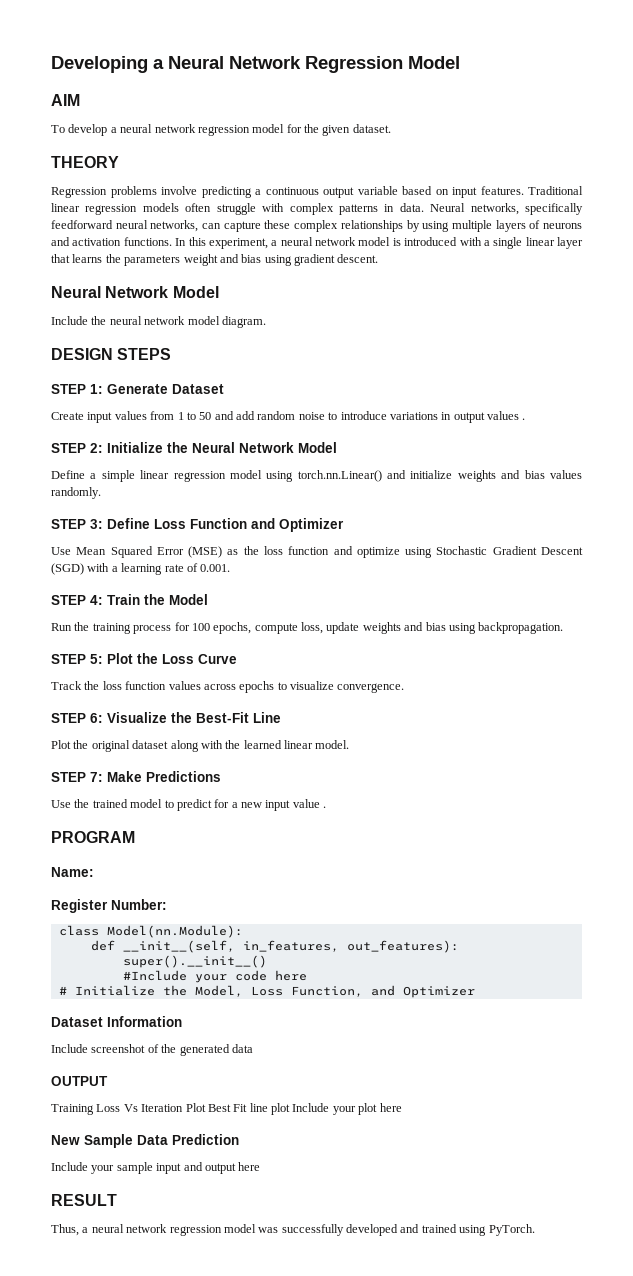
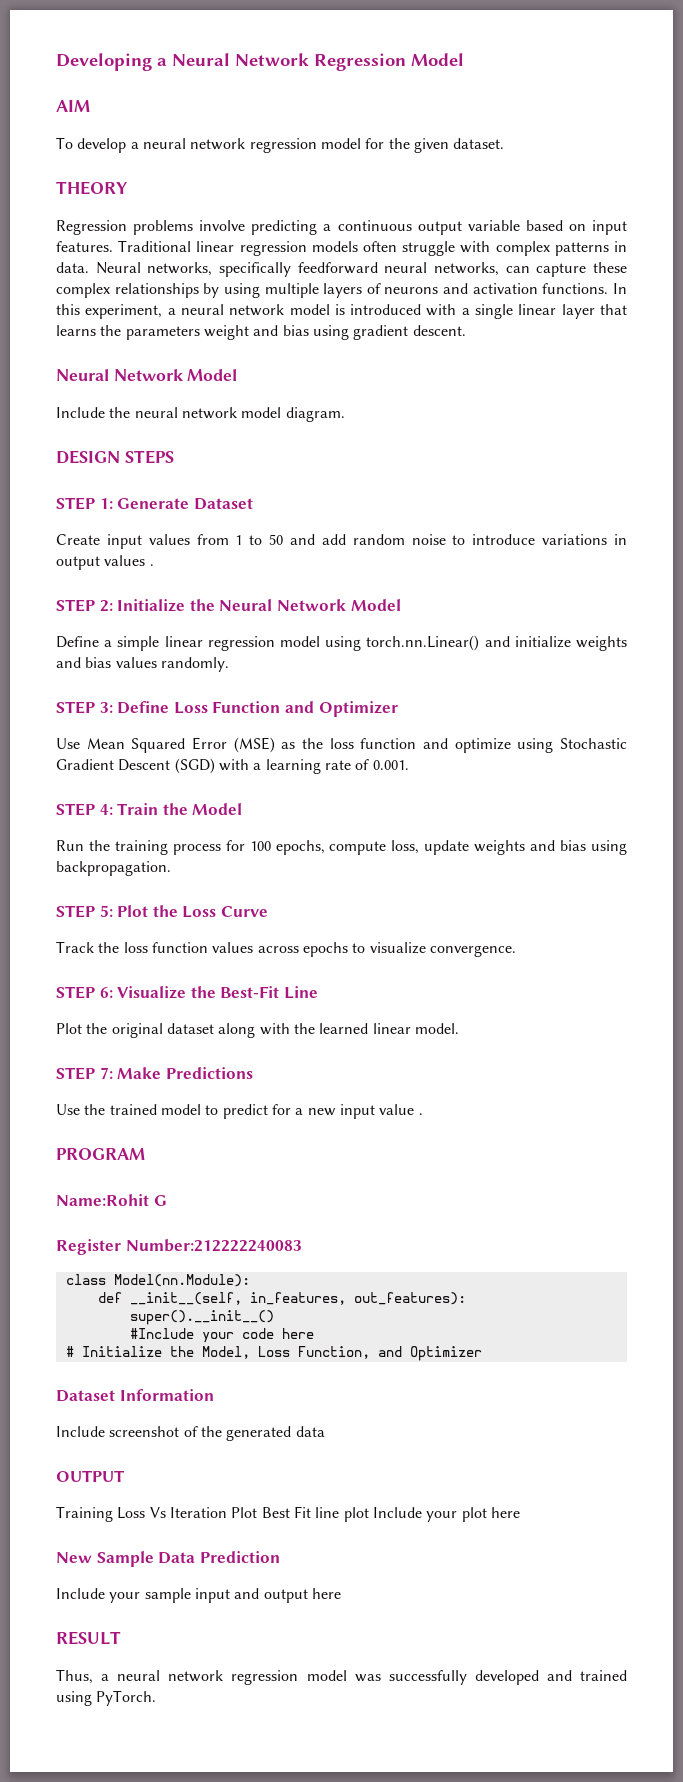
- Name:
+ Name:Rohit G
- Register Number:
+ Register Number:212222240083

